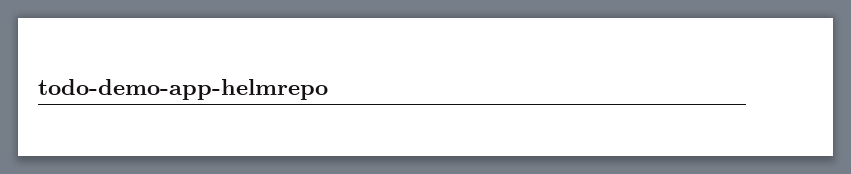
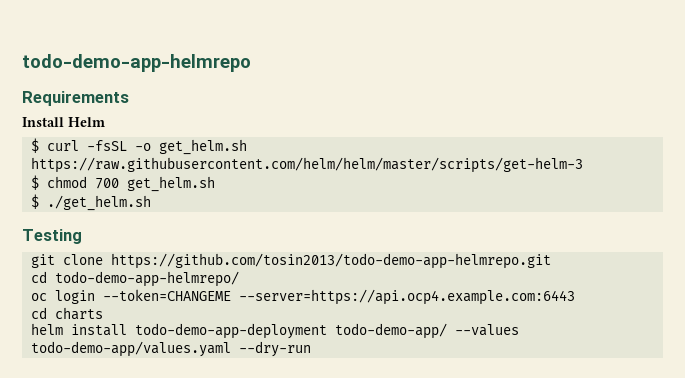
+ Requirements
+ Install Helm
+ $ curl -fsSL -o get_helm.sh https://raw.githubusercontent.com/helm/helm/master/scripts/get-helm-3
+ $ chmod 700 get_helm.sh
+ $ ./get_helm.sh
+ Testing
+ git clone https://github.com/tosin2013/todo-demo-app-helmrepo.git
+ cd todo-demo-app-helmrepo/
+ oc login --token=CHANGEME --server=https://api.ocp4.example.com:6443
+ cd charts
+ helm install todo-demo-app-deployment todo-demo-app/ --values todo-demo-app/values.yaml --dry-run

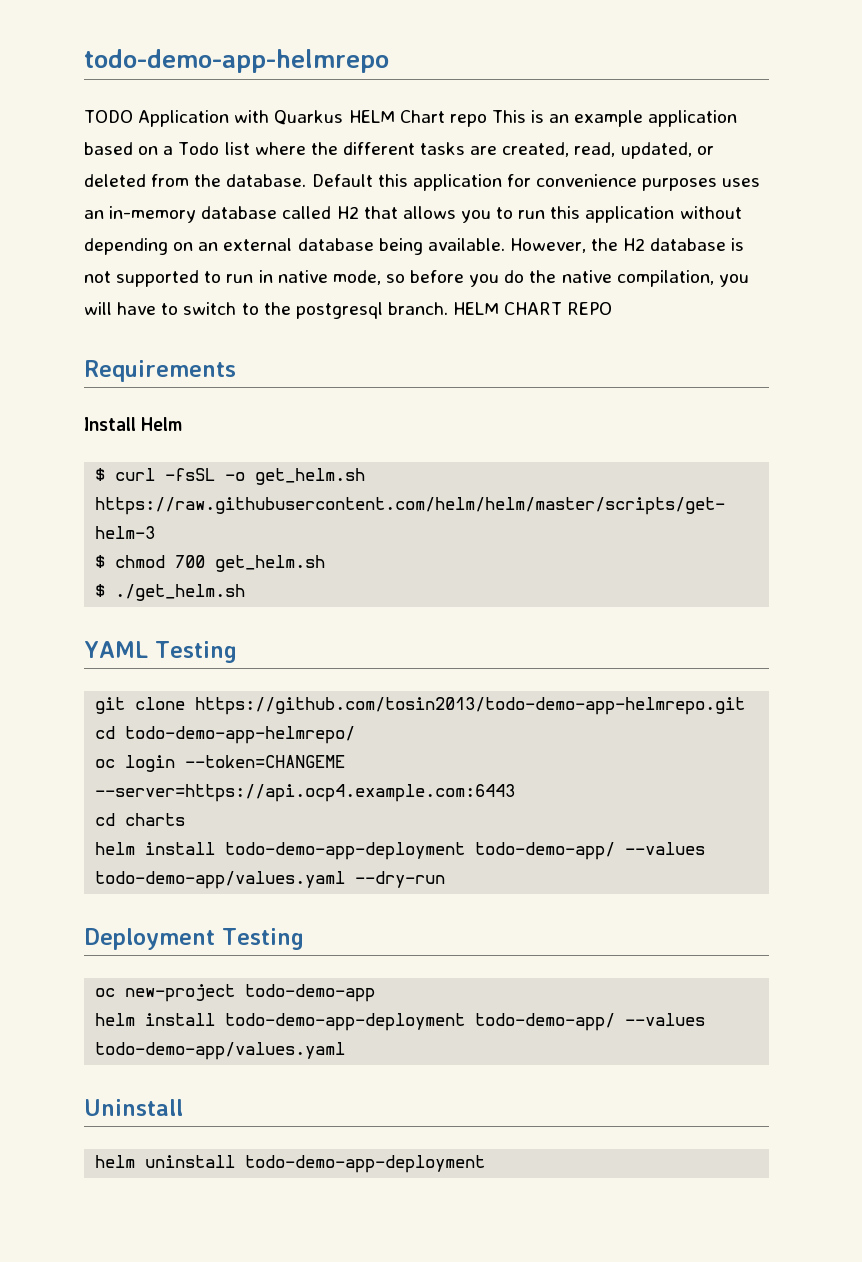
+ TODO Application with Quarkus HELM Chart repo This is an example application based on a Todo list where the different tasks are created, read, updated, or deleted from the database. Default this application for convenience purposes uses an in-memory database called H2 that allows you to run this application without depending on an external database being available. However, the H2 database is not supported to run in native mode, so before you do the native compilation, you will have to switch to the postgresql branch. HELM CHART REPO
- Testing
+ YAML Testing
+ Deployment Testing
+ oc new-project todo-demo-app
+ helm install todo-demo-app-deployment todo-demo-app/ --values todo-demo-app/values.yaml
+ Uninstall
+ helm uninstall todo-demo-app-deployment

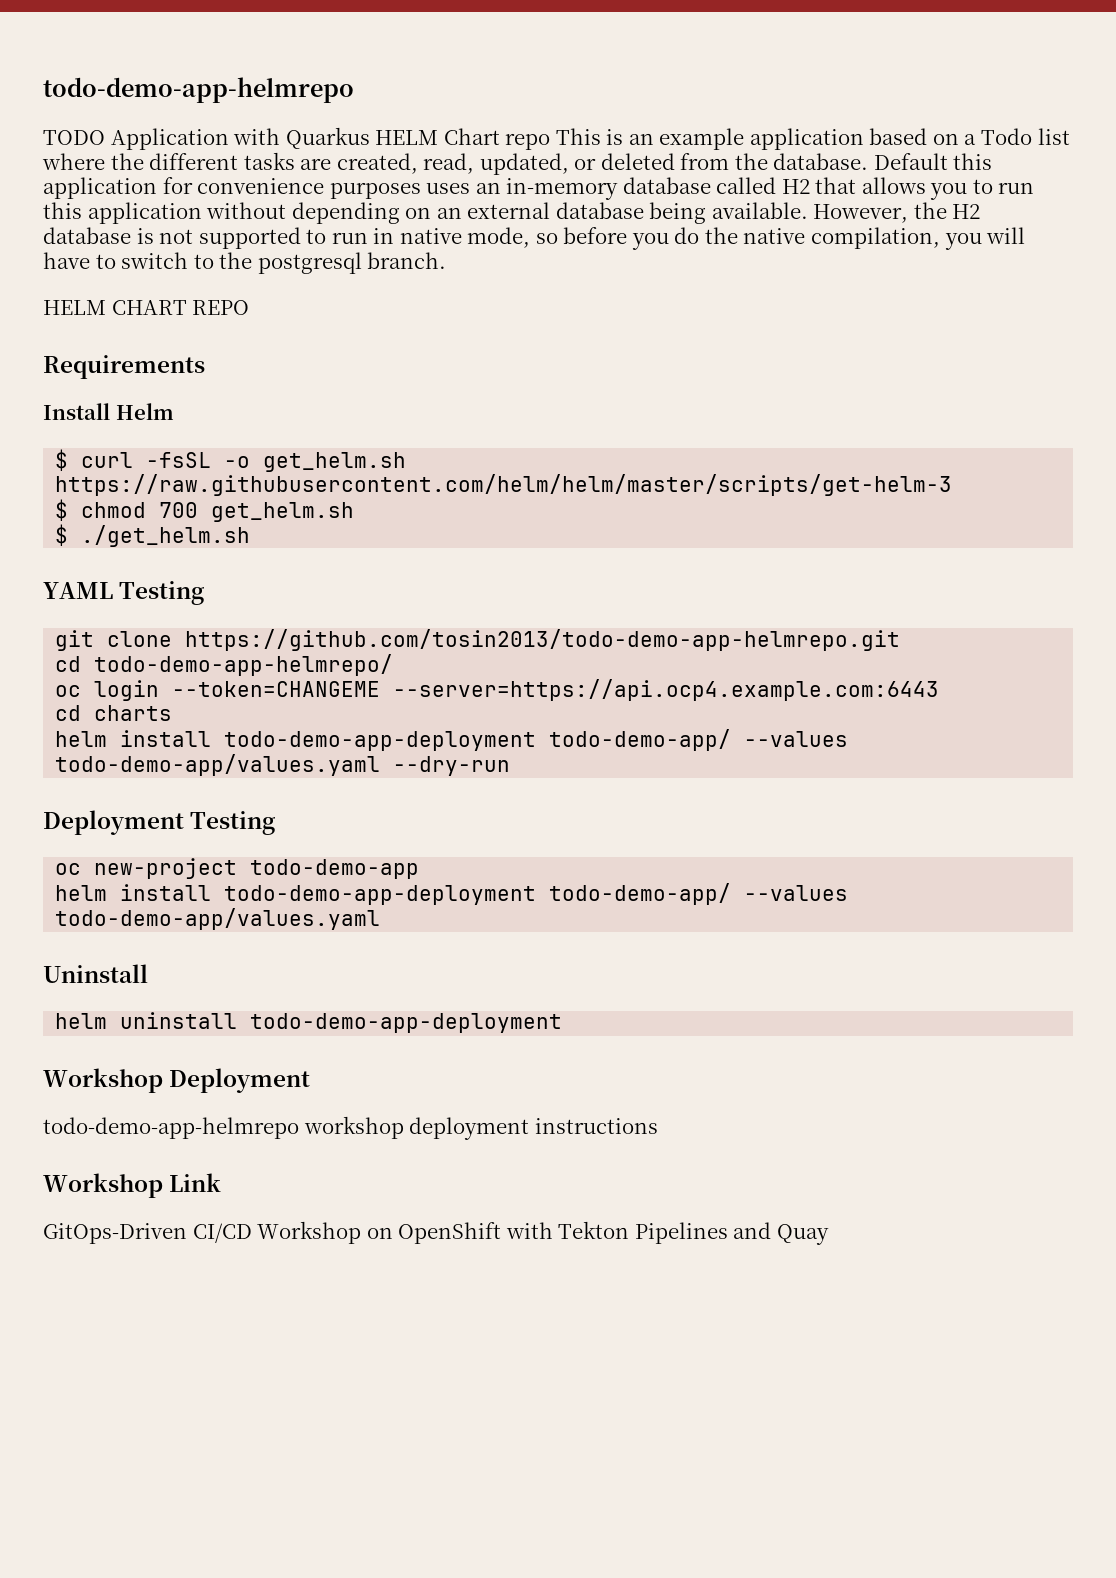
- However, the H2 database is not supported to run in native mode, so before you do the native compilation, you will have to switch to the postgresql branch. HELM CHART REPO
+ However, the H2 database is not supported to run in native mode, so before you do the native compilation, you will have to switch to the postgresql branch.
+ HELM CHART REPO
+ Workshop Deployment
+ todo-demo-app-helmrepo workshop deployment instructions
+ Workshop Link
+ GitOps-Driven CI/CD Workshop on OpenShift with Tekton Pipelines and Quay

